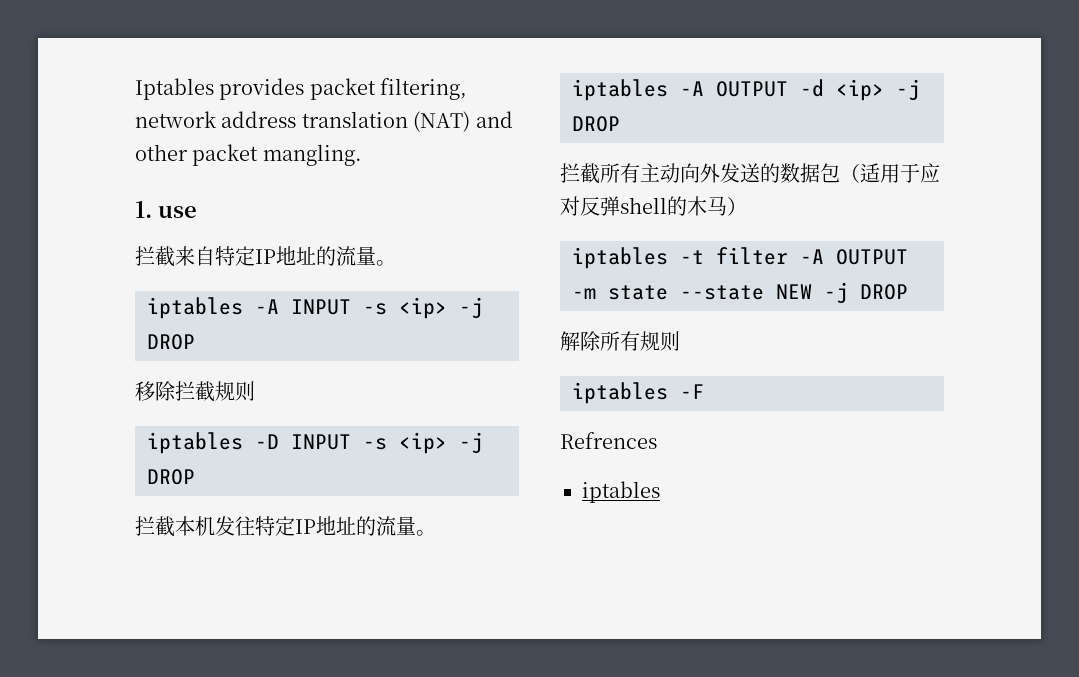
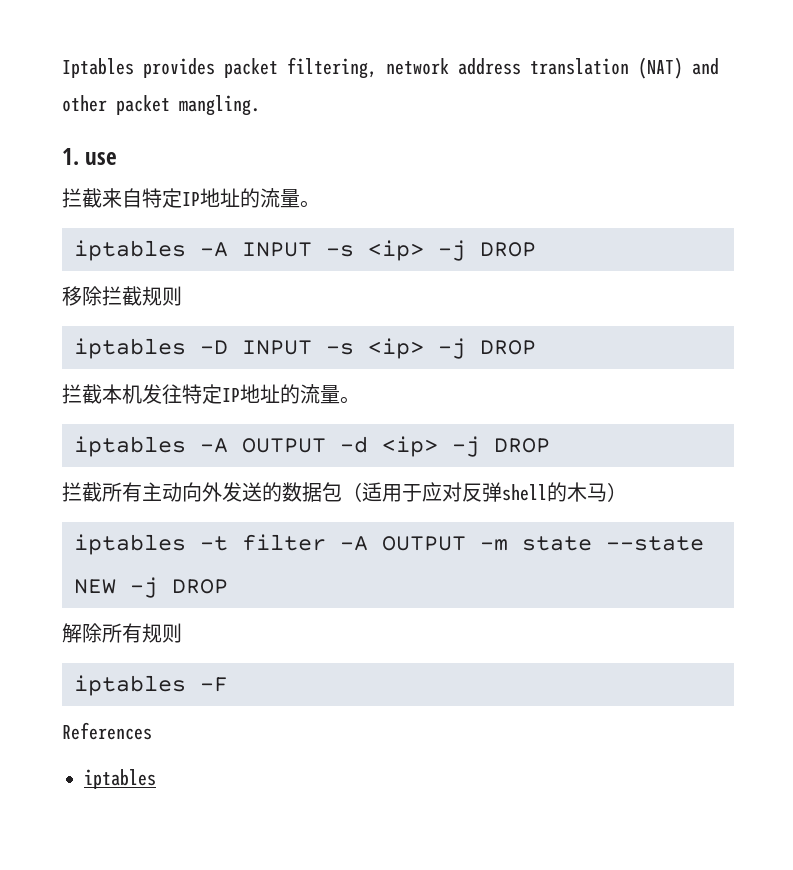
- Refrences
+ References

